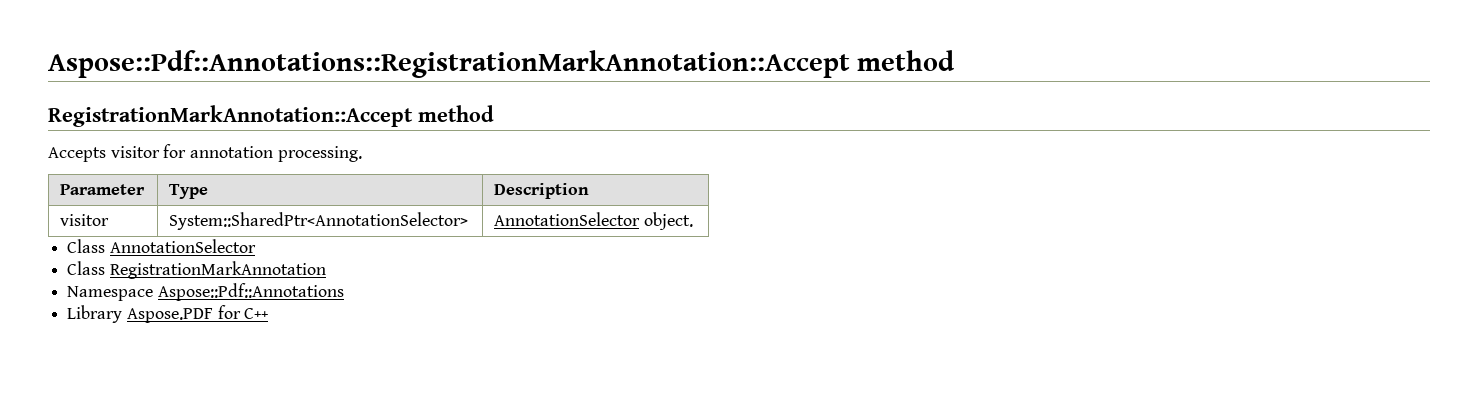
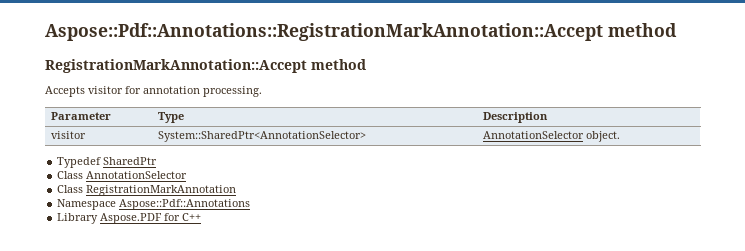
+ Typedef SharedPtr

